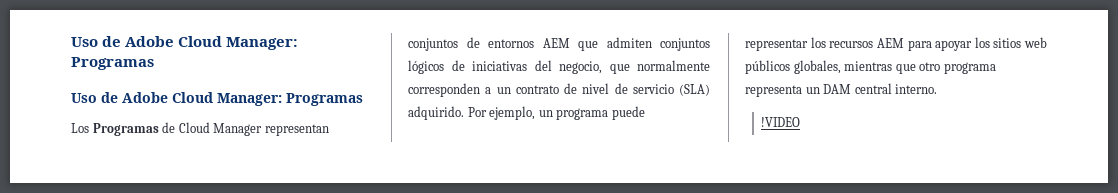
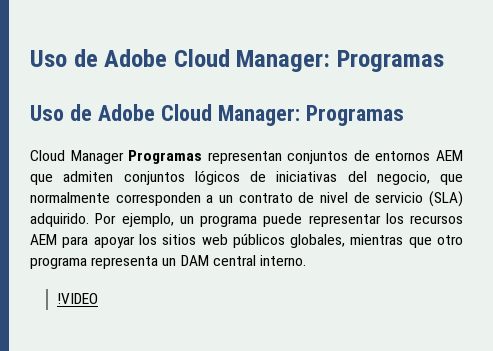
- Los Programas de Cloud Manager representan conjuntos de entornos AEM que admiten conjuntos lógicos de iniciativas del negocio, que normalmente corresponden a un contrato de nivel de servicio (SLA) adquirido.
+ Cloud Manager Programas representan conjuntos de entornos AEM que admiten conjuntos lógicos de iniciativas del negocio, que normalmente corresponden a un contrato de nivel de servicio (SLA) adquirido.

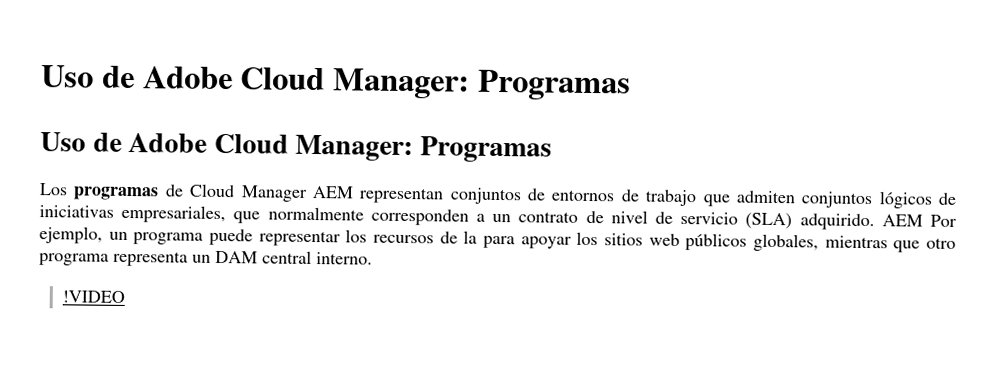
- Cloud Manager Programas representan conjuntos de entornos AEM que admiten conjuntos lógicos de iniciativas del negocio, que normalmente corresponden a un contrato de nivel de servicio (SLA) adquirido.
+ Los programas de Cloud Manager AEM representan conjuntos de entornos de trabajo que admiten conjuntos lógicos de iniciativas empresariales, que normalmente corresponden a un contrato de nivel de servicio (SLA) adquirido.
- Por ejemplo, un programa puede representar los recursos AEM para apoyar los sitios web públicos globales, mientras que otro programa representa un DAM central interno.
+ AEM Por ejemplo, un programa puede representar los recursos de la para apoyar los sitios web públicos globales, mientras que otro programa representa un DAM central interno.

